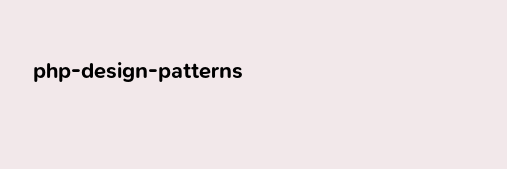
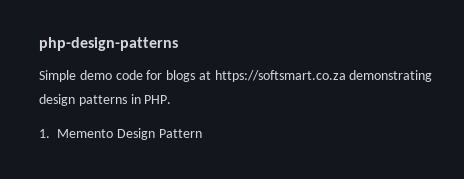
+ Simple demo code for blogs at https://softsmart.co.za demonstrating design patterns in PHP.
+ 1. Memento Design Pattern

